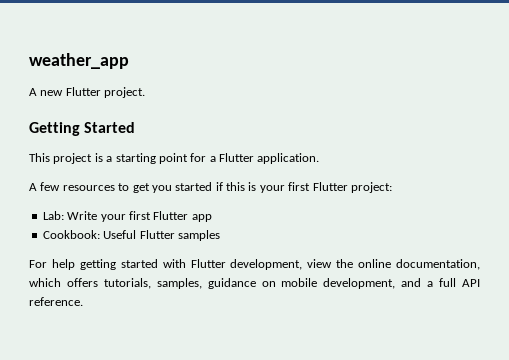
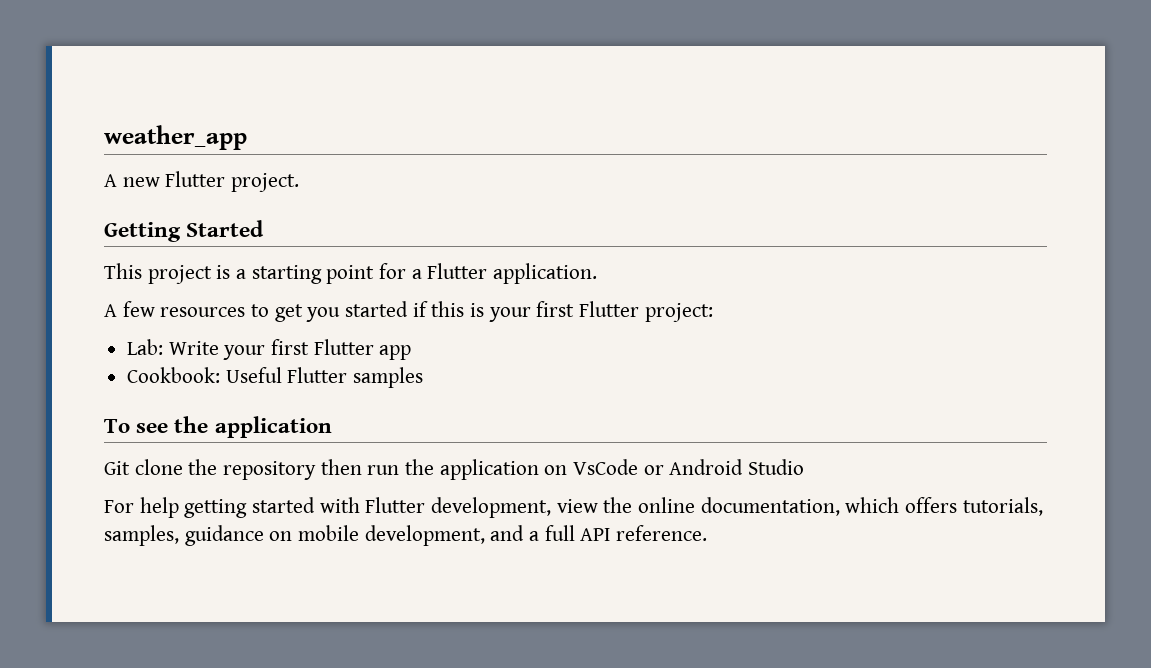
+ To see the application
+ Git clone the repository then run the application on VsCode or Android Studio

